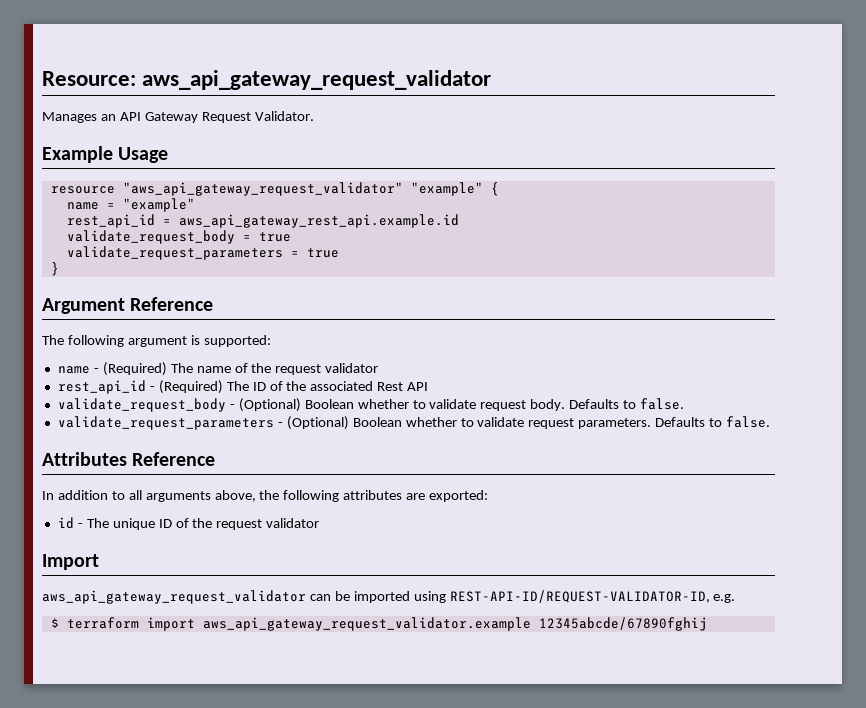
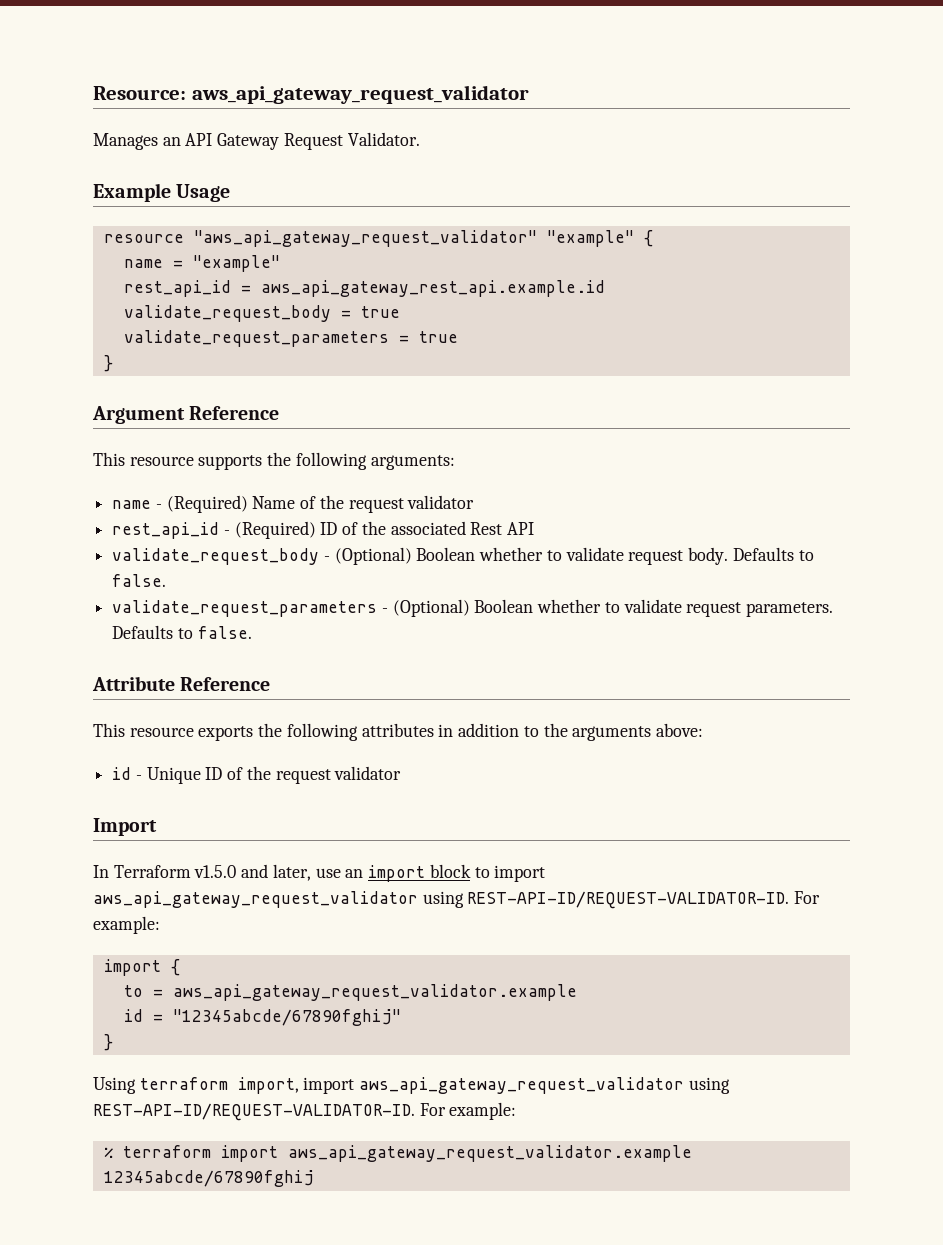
- The following argument is supported:
+ This resource supports the following arguments:
- name - (Required) The name of the request validator
+ name - (Required) Name of the request validator
- rest_api_id - (Required) The ID of the associated Rest API
+ rest_api_id - (Required) ID of the associated Rest API
- Attributes Reference
- In addition to all arguments above, the following attributes are exported:
+ Attribute Reference
+ This resource exports the following attributes in addition to the arguments above:
- id - The unique ID of the request validator
+ id - Unique ID of the request validator
- aws_api_gateway_request_validator can be imported using REST-API-ID/REQUEST-VALIDATOR-ID, e.g.
- $ terraform import aws_api_gateway_request_validator.example 12345abcde/67890fghij
+ In Terraform v1.5.0 and later, use an import block to import aws_api_gateway_request_validator using REST-API-ID/REQUEST-VALIDATOR-ID. For example:
+ import {
+ to = aws_api_gateway_request_validator.example
+ id = "12345abcde/67890fghij"
+ }
+ Using terraform import, import aws_api_gateway_request_validator using REST-API-ID/REQUEST-VALIDATOR-ID. For example:
+ % terraform import aws_api_gateway_request_validator.example 12345abcde/67890fghij

